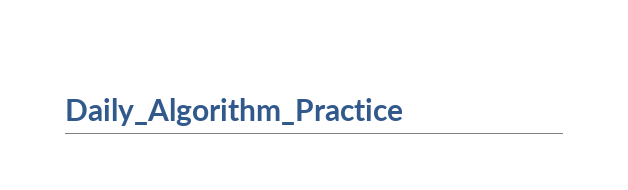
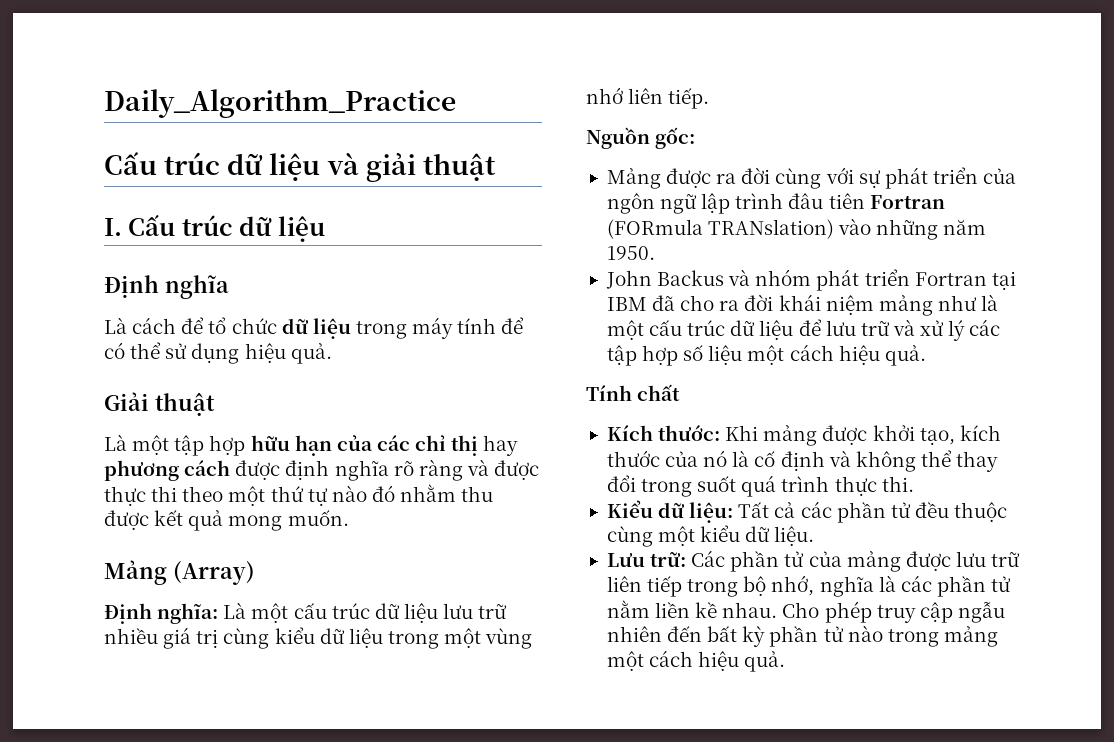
+ Cấu trúc dữ liệu và giải thuật
+ I. Cấu trúc dữ liệu
+ Định nghĩa
+ Là cách để tổ chức dữ liệu trong máy tính để có thể sử dụng hiệu quả.
+ Giải thuật
+ Là một tập hợp hữu hạn của các chỉ thị hay phương cách được định nghĩa rõ ràng và được thực thi theo một thứ tự nào đó nhằm thu được kết quả mong muốn.
+ Mảng (Array)
+ Định nghĩa: Là một cấu trúc dữ liệu lưu trữ nhiều giá trị cùng kiểu dữ liệu trong một vùng nhớ liên tiếp.
+ Nguồn gốc:
+ Mảng được ra đời cùng với sự phát triển của ngôn ngữ lập trình đâu tiên Fortran (FORmula TRANslation) vào những năm 1950.
+ John Backus và nhóm phát triển Fortran tại IBM đã cho ra đời khái niệm mảng như là một cấu trúc dữ liệu để lưu trữ và xử lý các tập hợp số liệu một cách hiệu quả.
+ Tính chất
+ Kích thước: Khi mảng được khởi tạo, kích thước của nó là cố định và không thể thay đổi trong suốt quá trình thực thi.
+ Kiểu dữ liệu: Tất cả các phần tử đều thuộc cùng một kiểu dữ liệu.
+ Lưu trữ: Các phần tử của mảng được lưu trữ liên tiếp trong bộ nhớ, nghĩa là các phần tử nằm liền kề nhau. Cho phép truy cập ngẫu nhiên đến bất kỳ phần tử nào trong mảng một cách hiệu quả.

